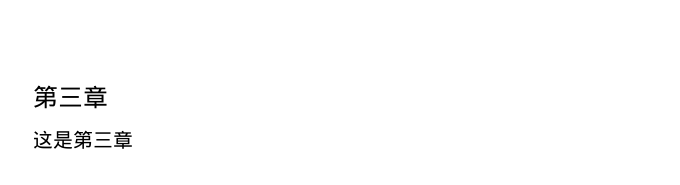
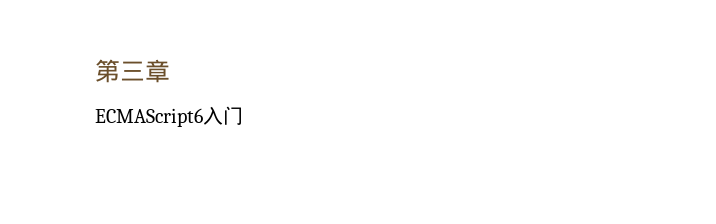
- 这是第三章
+ ECMAScript6入门

